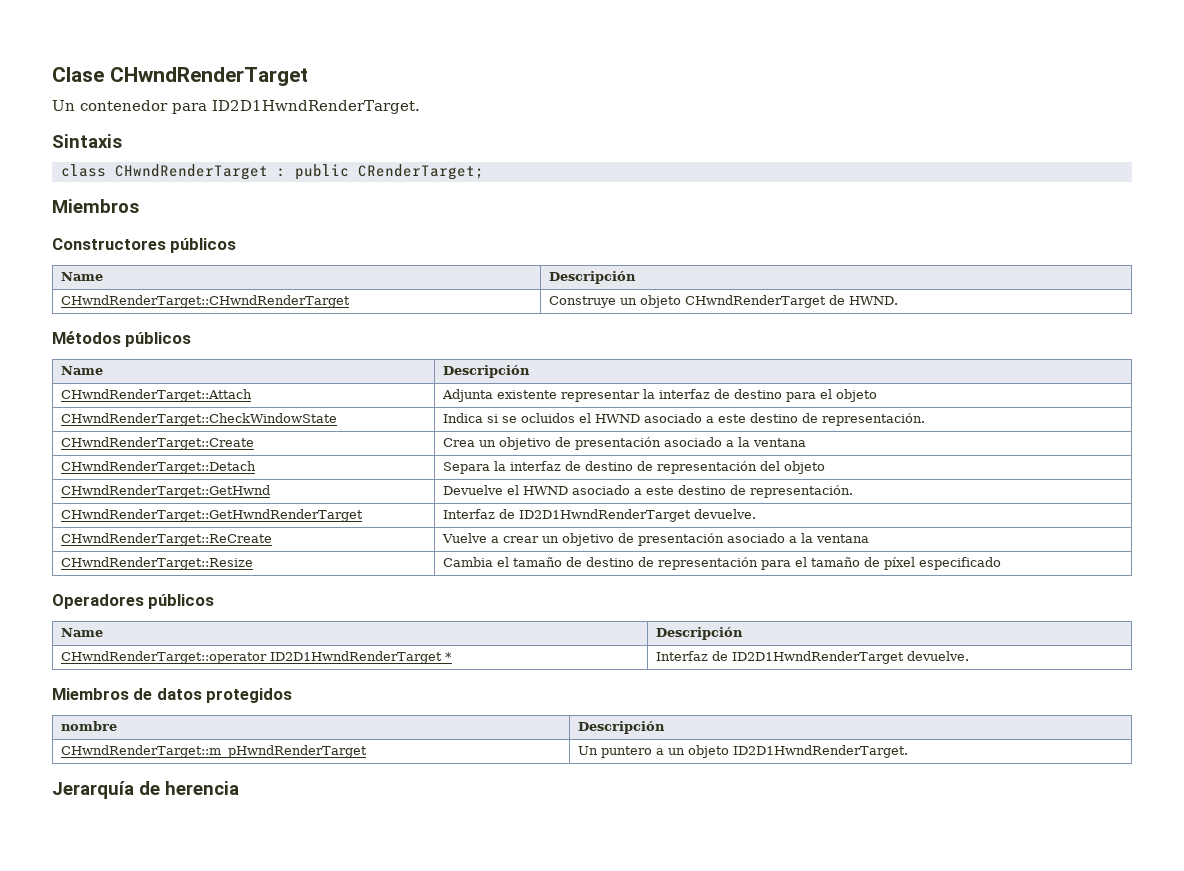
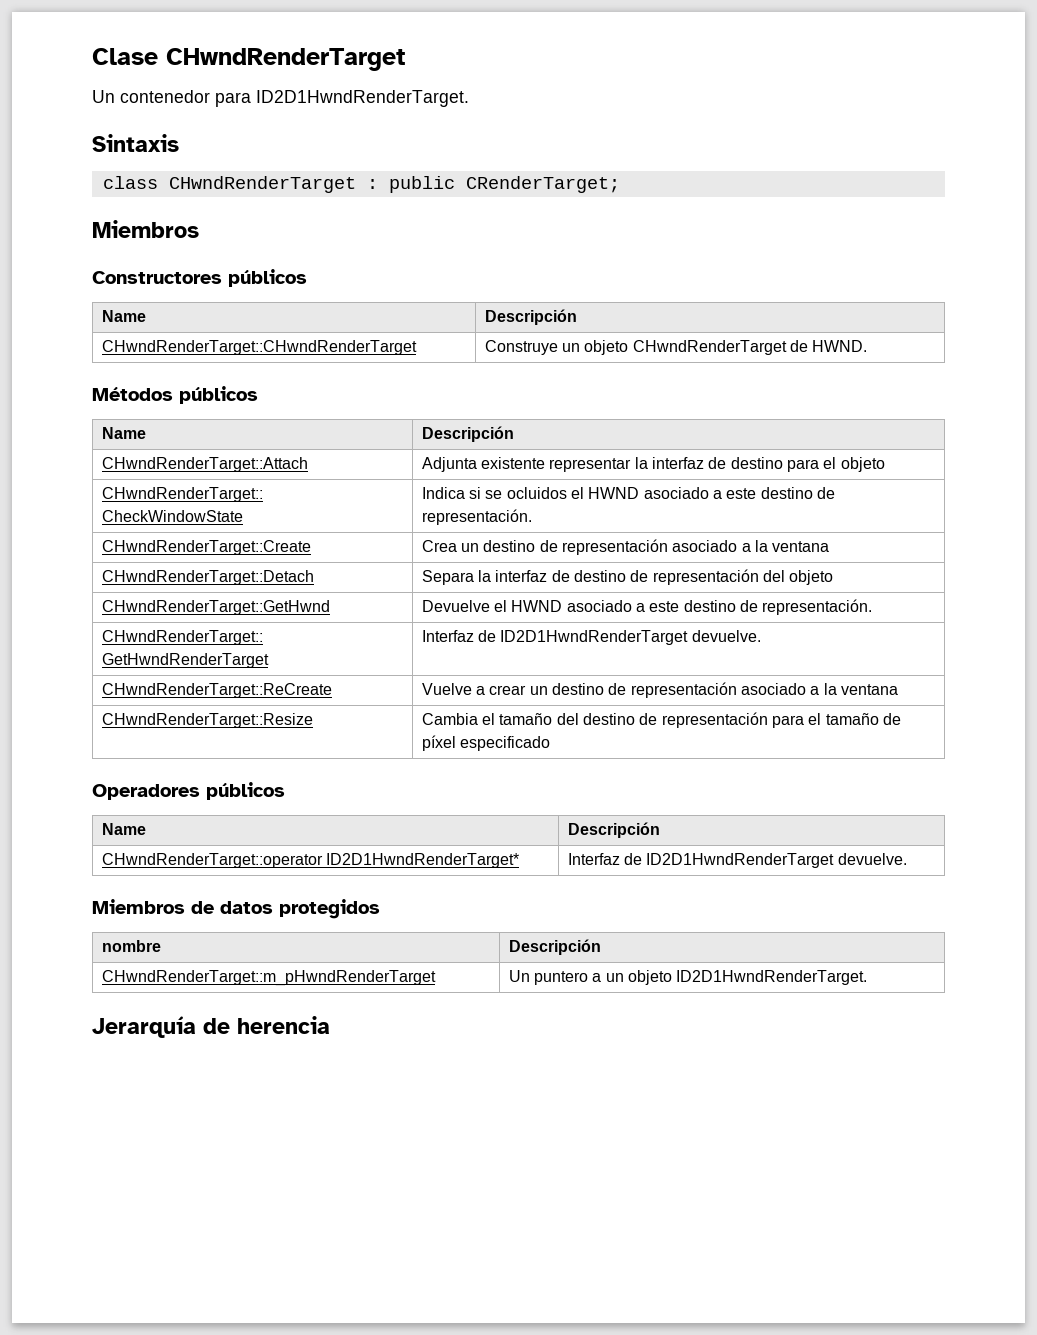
- CHwndRenderTarget::Create | Crea un objetivo de presentación asociado a la ventana
+ CHwndRenderTarget::Create | Crea un destino de representación asociado a la ventana
- CHwndRenderTarget::ReCreate | Vuelve a crear un objetivo de presentación asociado a la ventana
+ CHwndRenderTarget::ReCreate | Vuelve a crear un destino de representación asociado a la ventana
- CHwndRenderTarget::Resize | Cambia el tamaño de destino de representación para el tamaño de píxel especificado
+ CHwndRenderTarget::Resize | Cambia el tamaño del destino de representación para el tamaño de píxel especificado
- CHwndRenderTarget::operator ID2D1HwndRenderTarget * | Interfaz de ID2D1HwndRenderTarget devuelve.
+ CHwndRenderTarget::operator ID2D1HwndRenderTarget* | Interfaz de ID2D1HwndRenderTarget devuelve.

